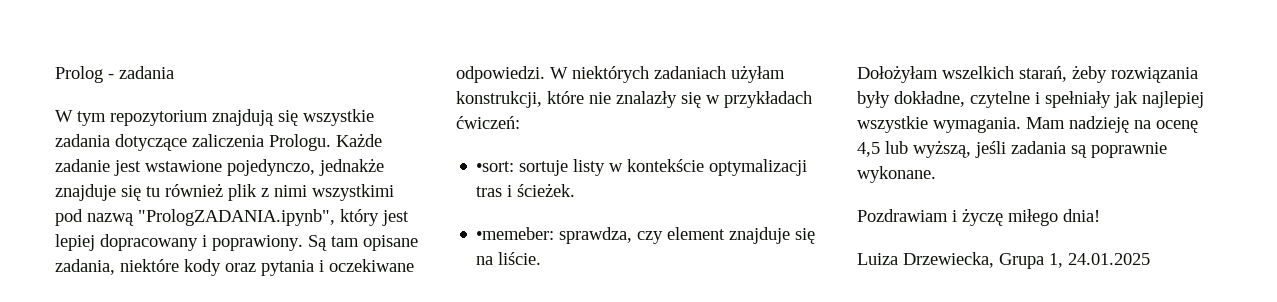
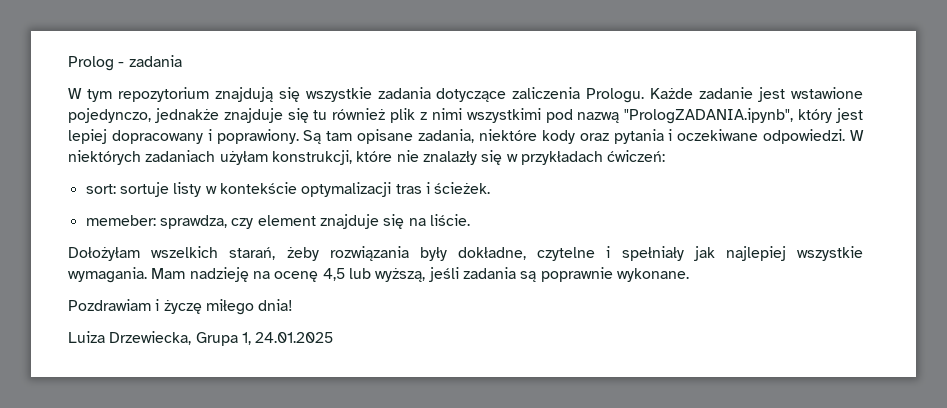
- •sort: sortuje listy w kontekście optymalizacji tras i ścieżek.
+ sort: sortuje listy w kontekście optymalizacji tras i ścieżek.
- •memeber: sprawdza, czy element znajduje się na liście.
+ memeber: sprawdza, czy element znajduje się na liście.

